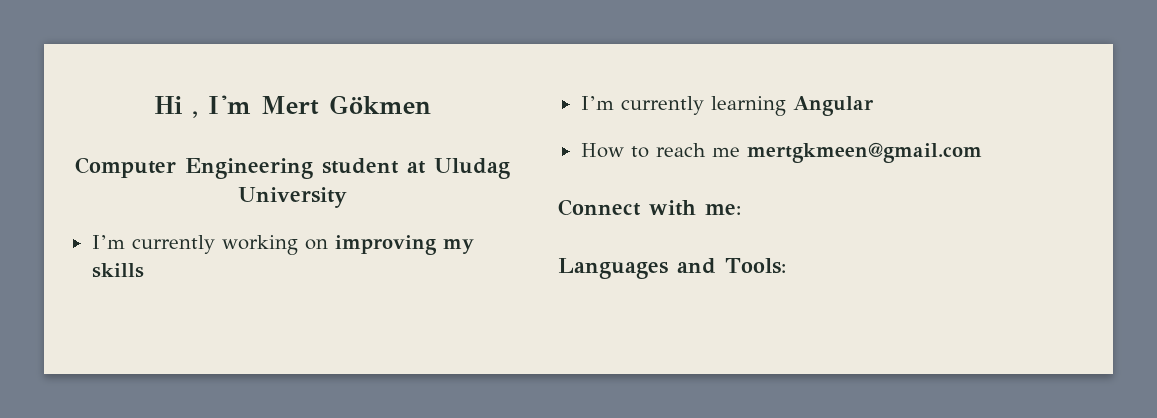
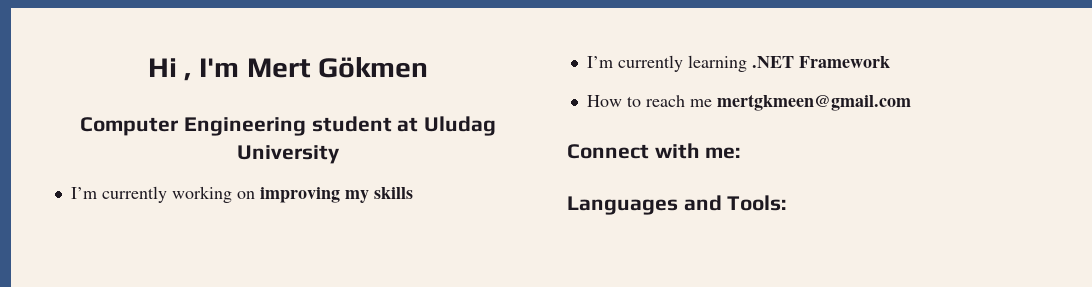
- I’m currently learning Angular
+ I’m currently learning .NET Framework

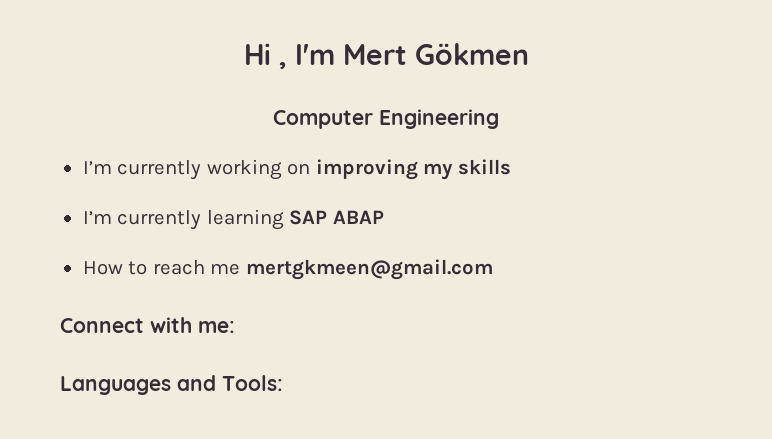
- Computer Engineering student at Uludag University
+ Computer Engineering
- I’m currently learning .NET Framework
+ I’m currently learning SAP ABAP

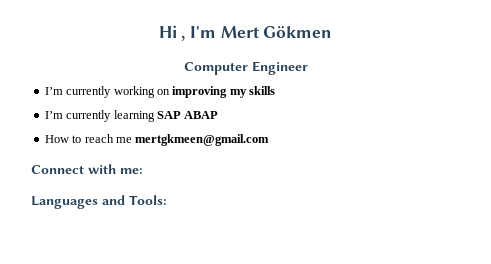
- Computer Engineering
+ Computer Engineer

